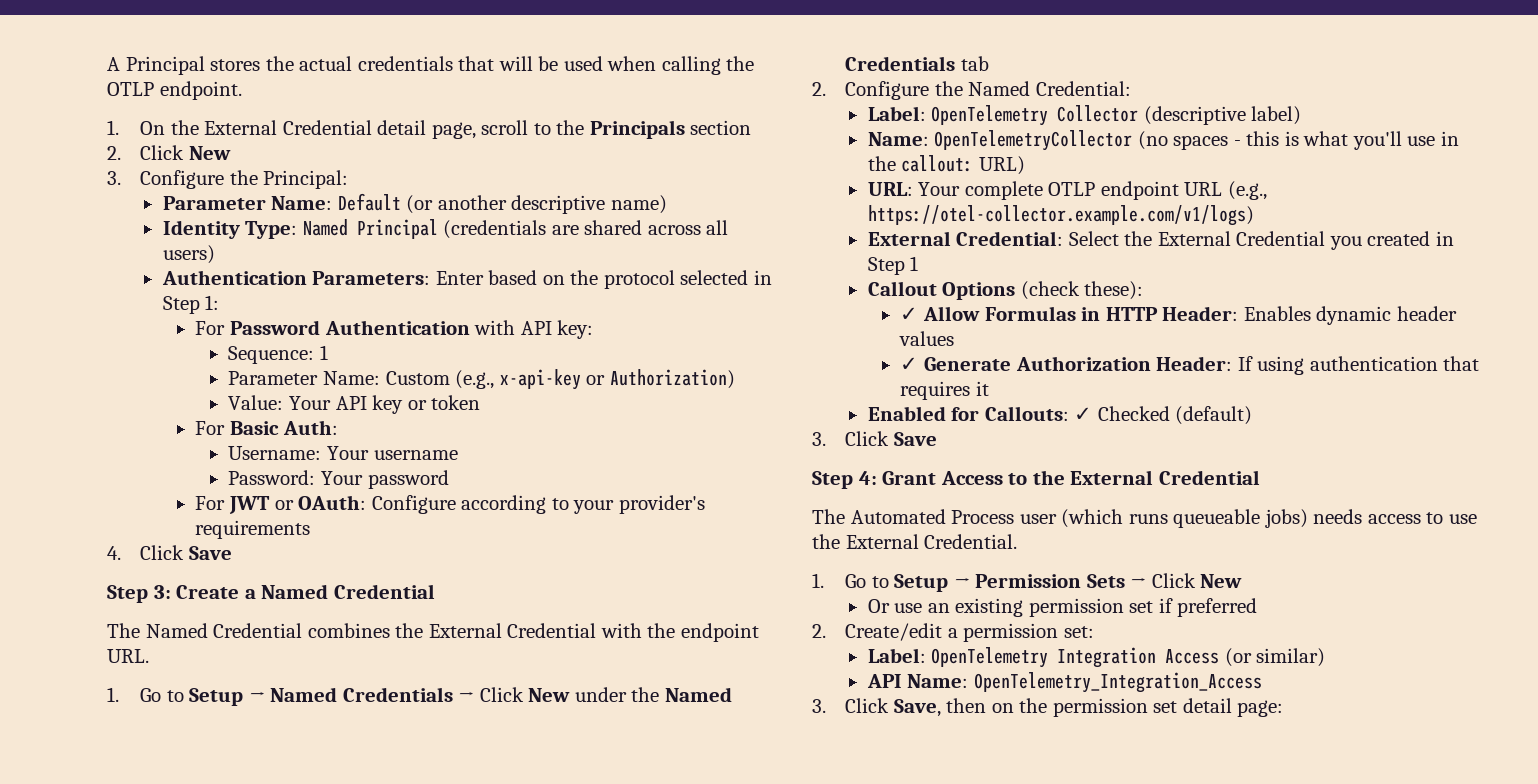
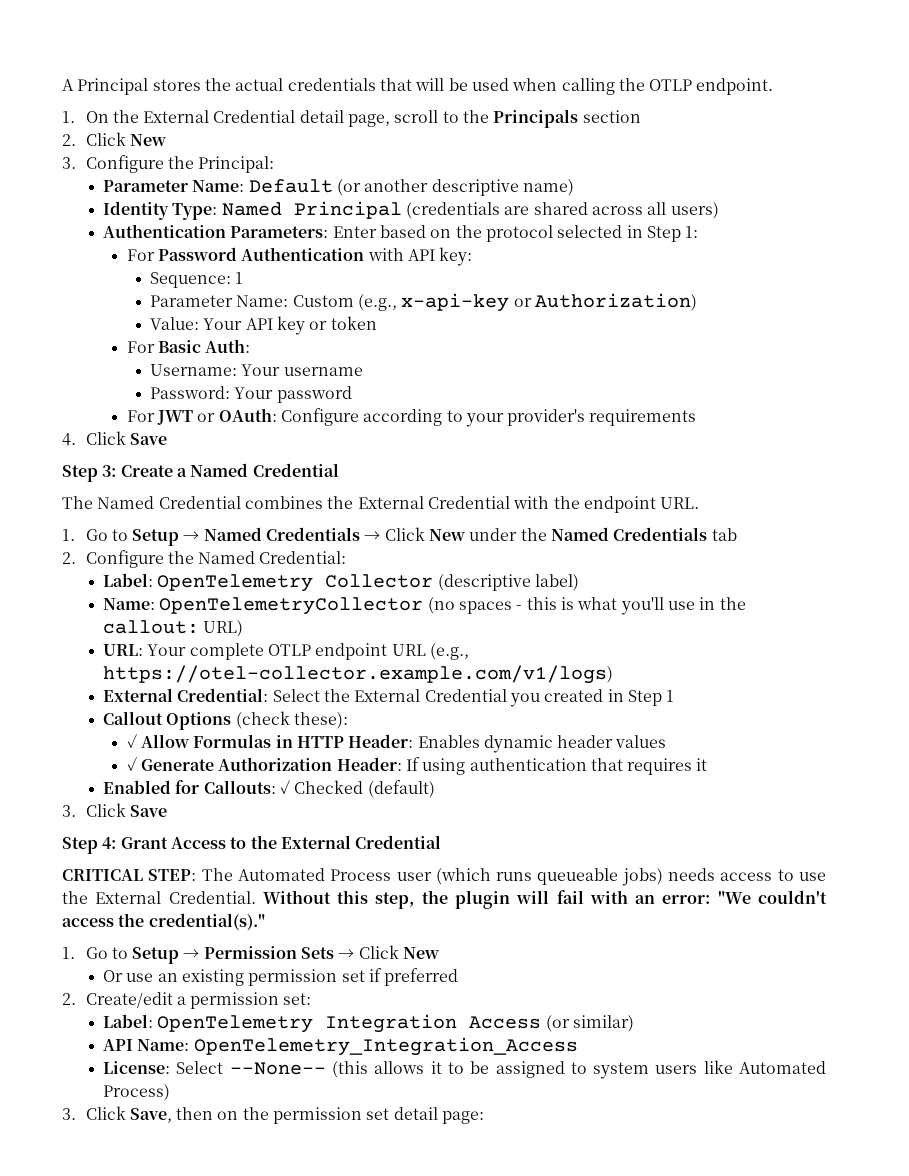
- The Automated Process user (which runs queueable jobs) needs access to use the External Credential.
+ CRITICAL STEP: The Automated Process user (which runs queueable jobs) needs access to use the External Credential. Without this step, the plugin will fail with an error: "We couldn't access the credential(s)."
+ License: Select --None-- (this allows it to be assigned to system users like Automated Process)

